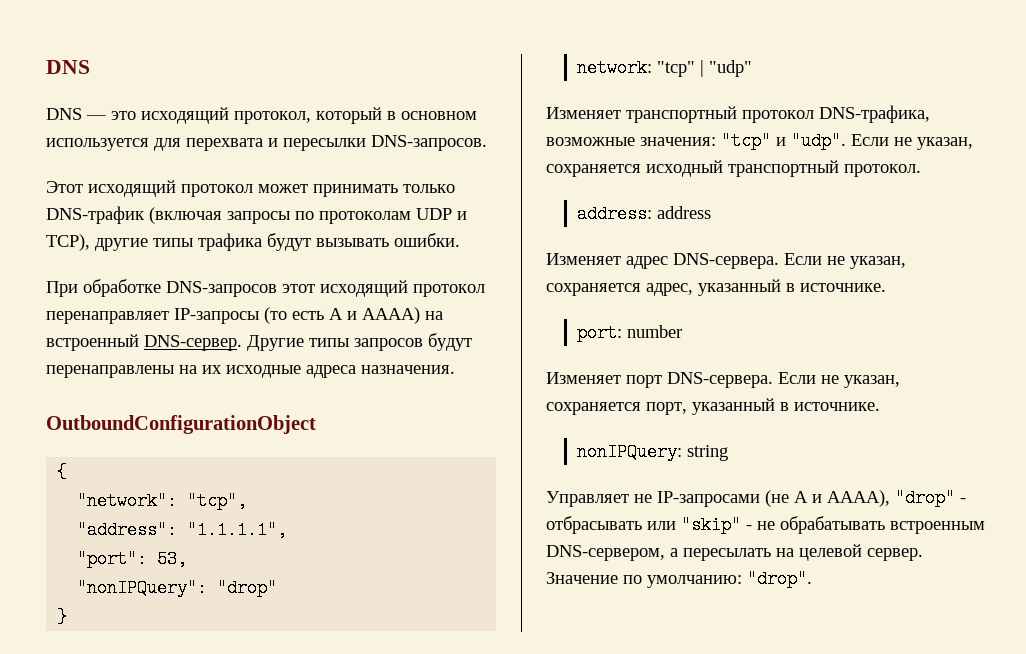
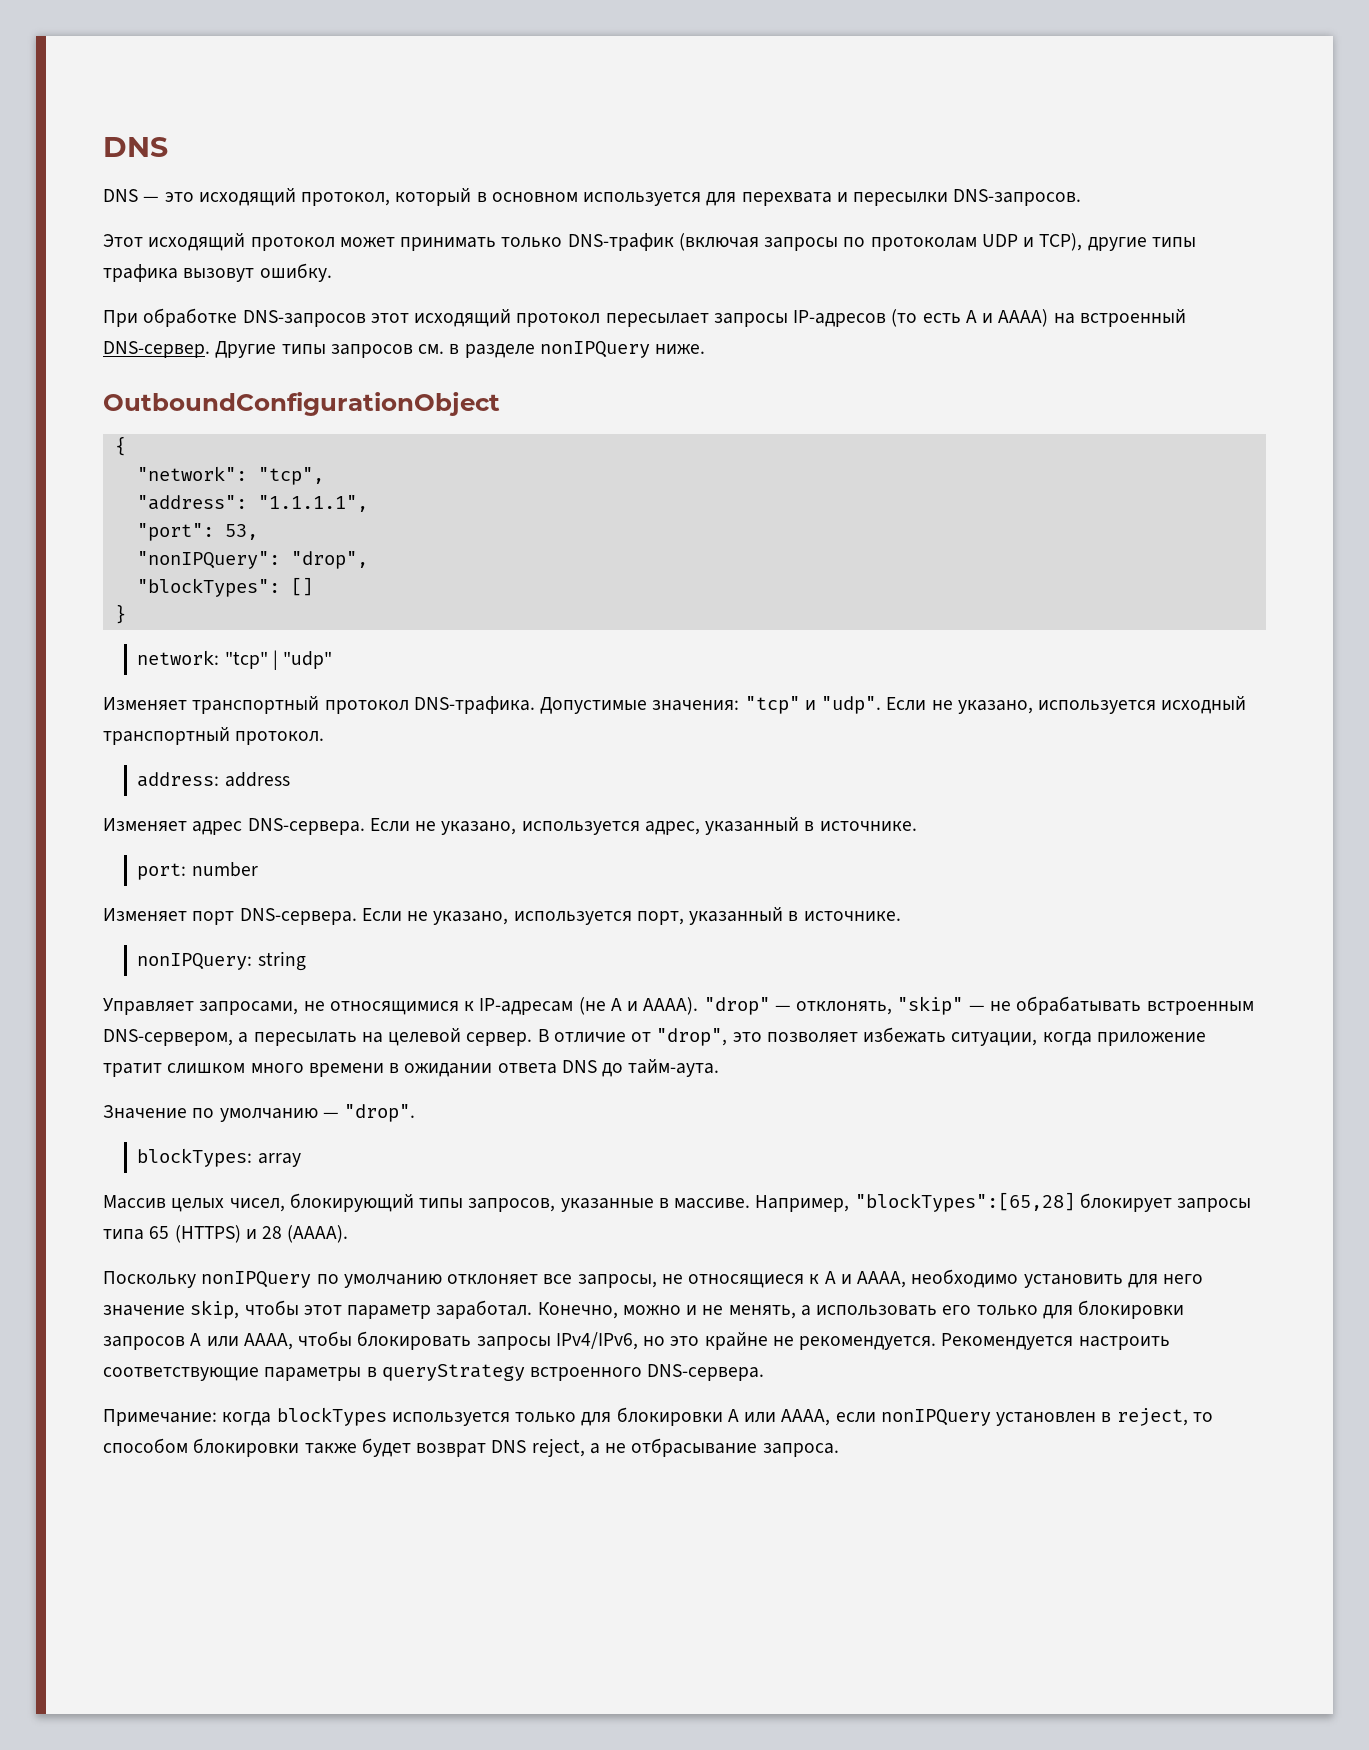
- Этот исходящий протокол может принимать только DNS-трафик (включая запросы по протоколам UDP и TCP), другие типы трафика будут вызывать ошибки.
+ Этот исходящий протокол может принимать только DNS-трафик (включая запросы по протоколам UDP и TCP), другие типы трафика вызовут ошибку.
- При обработке DNS-запросов этот исходящий протокол перенаправляет IP-запросы (то есть A и AAAA) на встроенный DNS-сервер.
+ При обработке DNS-запросов этот исходящий протокол пересылает запросы IP-адресов (то есть A и AAAA) на встроенный DNS-сервер.
- Другие типы запросов будут перенаправлены на их исходные адреса назначения.
+ Другие типы запросов см. в разделе nonIPQuery ниже.
- "nonIPQuery": "drop"
+ "nonIPQuery": "drop",
+ "blockTypes": []
- Изменяет транспортный протокол DNS-трафика, возможные значения: "tcp" и "udp".
+ Изменяет транспортный протокол DNS-трафика. Допустимые значения: "tcp" и "udp".
- Если не указан, сохраняется исходный транспортный протокол.
+ Если не указано, используется исходный транспортный протокол.
- Если не указан, сохраняется адрес, указанный в источнике.
+ Если не указано, используется адрес, указанный в источнике.
- Если не указан, сохраняется порт, указанный в источнике.
+ Если не указано, используется порт, указанный в источнике.
- Управляет не IP-запросами (не A и AAAA), "drop" - отбрасывать или "skip" - не обрабатывать встроенным DNS-сервером, а пересылать на целевой сервер.
+ Управляет запросами, не относящимися к IP-адресам (не A и AAAA). "drop" — отклонять, "skip" — не обрабатывать встроенным DNS-сервером, а пересылать на целевой сервер.
- Значение по умолчанию: "drop".
+ В отличие от "drop", это позволяет избежать ситуации, когда приложение тратит слишком много времени в ожидании ответа DNS до тайм-аута.
+ Значение по умолчанию — "drop".
+ blockTypes: array
+ Массив целых чисел, блокирующий типы запросов, указанные в массиве. Например, "blockTypes":[65,28] блокирует запросы типа 65 (HTTPS) и 28 (AAAA).
+ Поскольку nonIPQuery по умолчанию отклоняет все запросы, не относящиеся к A и AAAA, необходимо установить для него значение skip, чтобы этот параметр заработал. Конечно, можно и не менять, а использовать его только для блокировки запросов A или AAAA, чтобы блокировать запросы IPv4/IPv6, но это крайне не рекомендуется. Рекомендуется настроить соответствующие параметры в queryStrategy встроенного DNS-сервера.
+ Примечание: когда blockTypes используется только для блокировки A или AAAA, если nonIPQuery установлен в reject, то способом блокировки также будет возврат DNS reject, а не отбрасывание запроса.

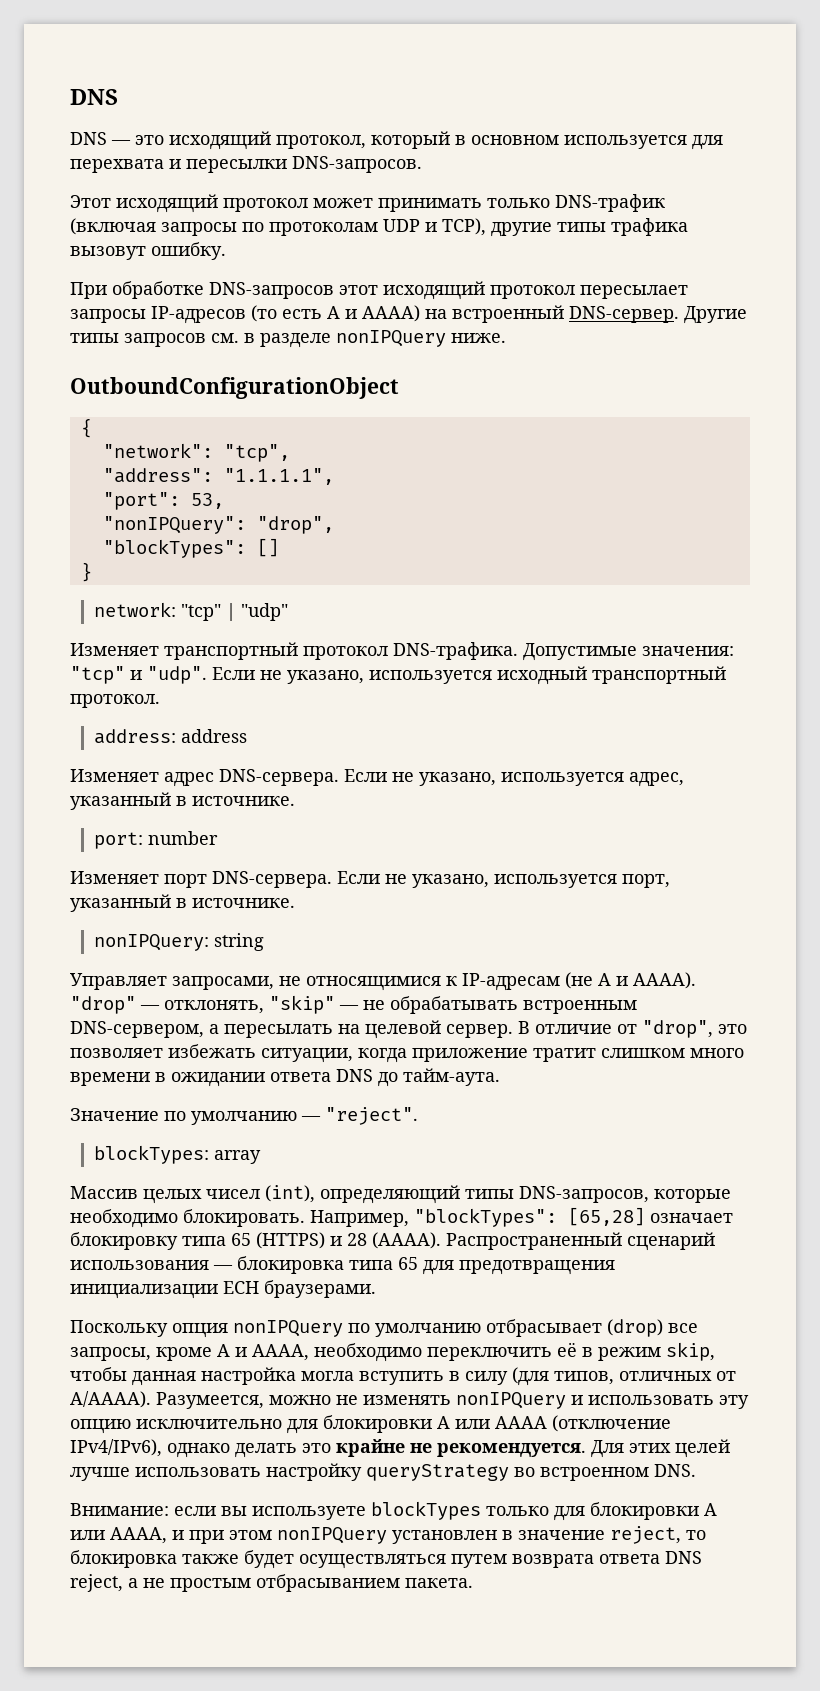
- Значение по умолчанию — "drop".
+ Значение по умолчанию — "reject".
- Массив целых чисел, блокирующий типы запросов, указанные в массиве. Например, "blockTypes":[65,28] блокирует запросы типа 65 (HTTPS) и 28 (AAAA).
+ Массив целых чисел (int), определяющий типы DNS-запросов, которые необходимо блокировать. Например, "blockTypes": [65,28] означает блокировку типа 65 (HTTPS) и 28 (AAAA). Распространенный сценарий использования — блокировка типа 65 для предотвращения инициализации ECH браузерами.
- Поскольку nonIPQuery по умолчанию отклоняет все запросы, не относящиеся к A и AAAA, необходимо установить для него значение skip, чтобы этот параметр заработал. Конечно, можно и не менять, а использовать его только для блокировки запросов A или AAAA, чтобы блокировать запросы IPv4/IPv6, но это крайне не рекомендуется. Рекомендуется настроить соответствующие параметры в queryStrategy встроенного DNS-сервера.
- Примечание: когда blockTypes используется только для блокировки A или AAAA, если nonIPQuery установлен в reject, то способом блокировки также будет возврат DNS reject, а не отбрасывание запроса.
+ Поскольку опция nonIPQuery по умолчанию отбрасывает (drop) все запросы, кроме A и AAAA, необходимо переключить её в режим skip, чтобы данная настройка могла вступить в силу (для типов, отличных от A/AAAA). Разумеется, можно не изменять nonIPQuery и использовать эту опцию исключительно для блокировки A или AAAA (отключение IPv4/IPv6), однако делать это крайне не рекомендуется. Для этих целей лучше использовать настройку queryStrategy во встроенном DNS.
+ Внимание: если вы используете blockTypes только для блокировки A или AAAA, и при этом nonIPQuery установлен в значение reject, то блокировка также будет осуществляться путем возврата ответа DNS reject, а не простым отбрасыванием пакета.

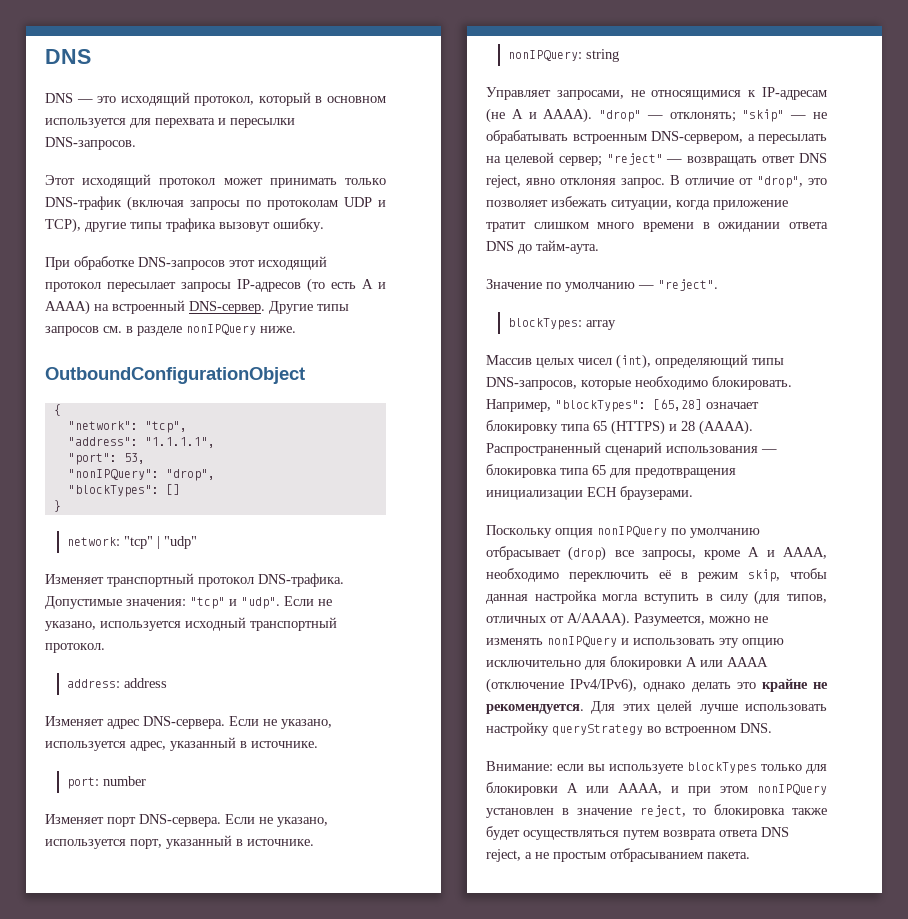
- "drop" — отклонять, "skip" — не обрабатывать встроенным DNS-сервером, а пересылать на целевой сервер.
+ "drop" — отклонять; "skip" — не обрабатывать встроенным DNS-сервером, а пересылать на целевой сервер; "reject" — возвращать ответ DNS reject, явно отклоняя запрос.

